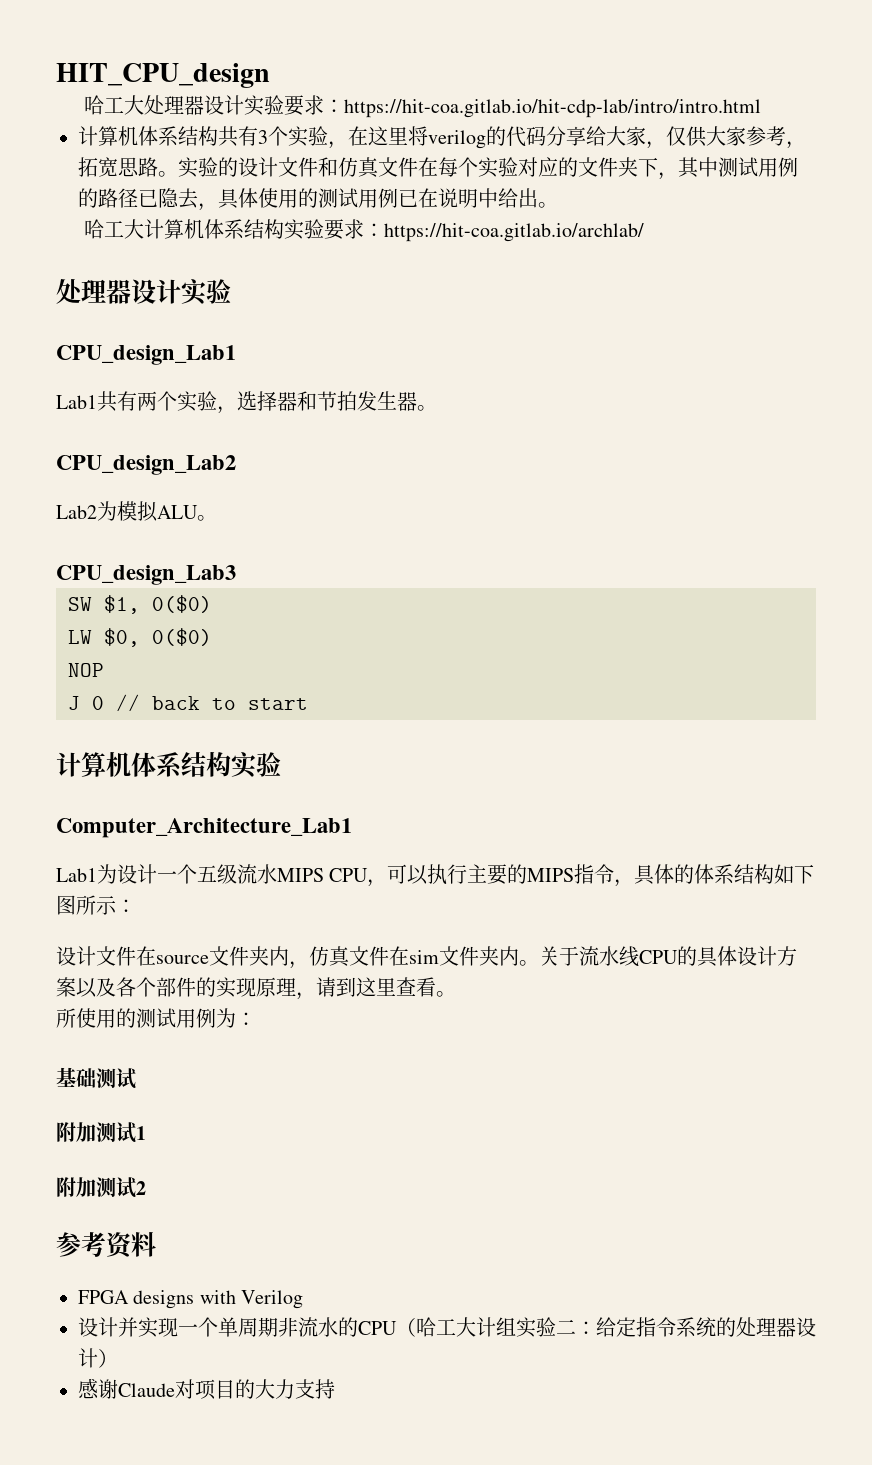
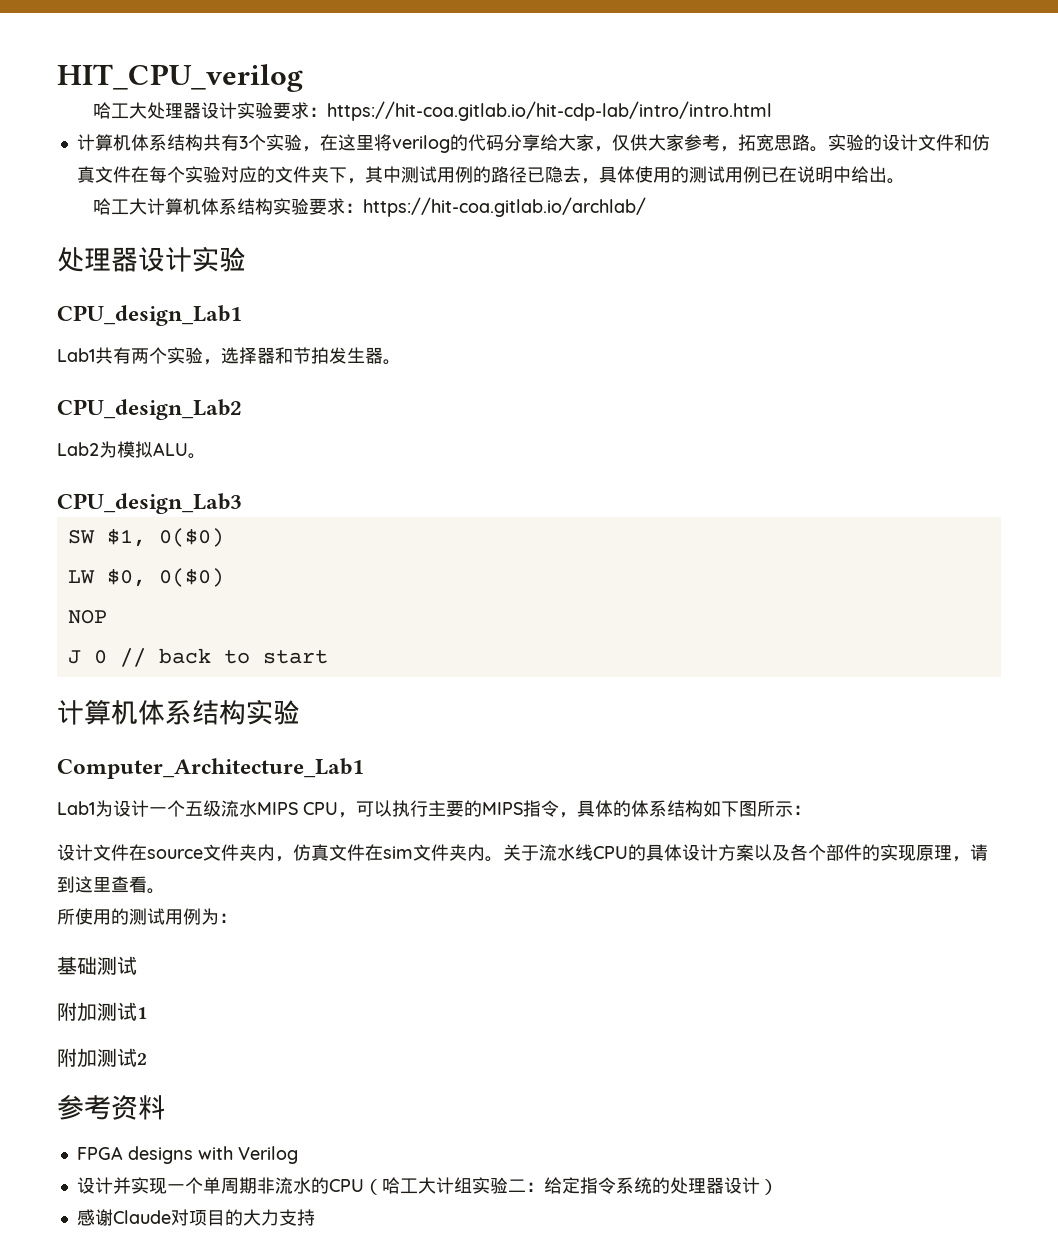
- HIT_CPU_design
+ HIT_CPU_verilog

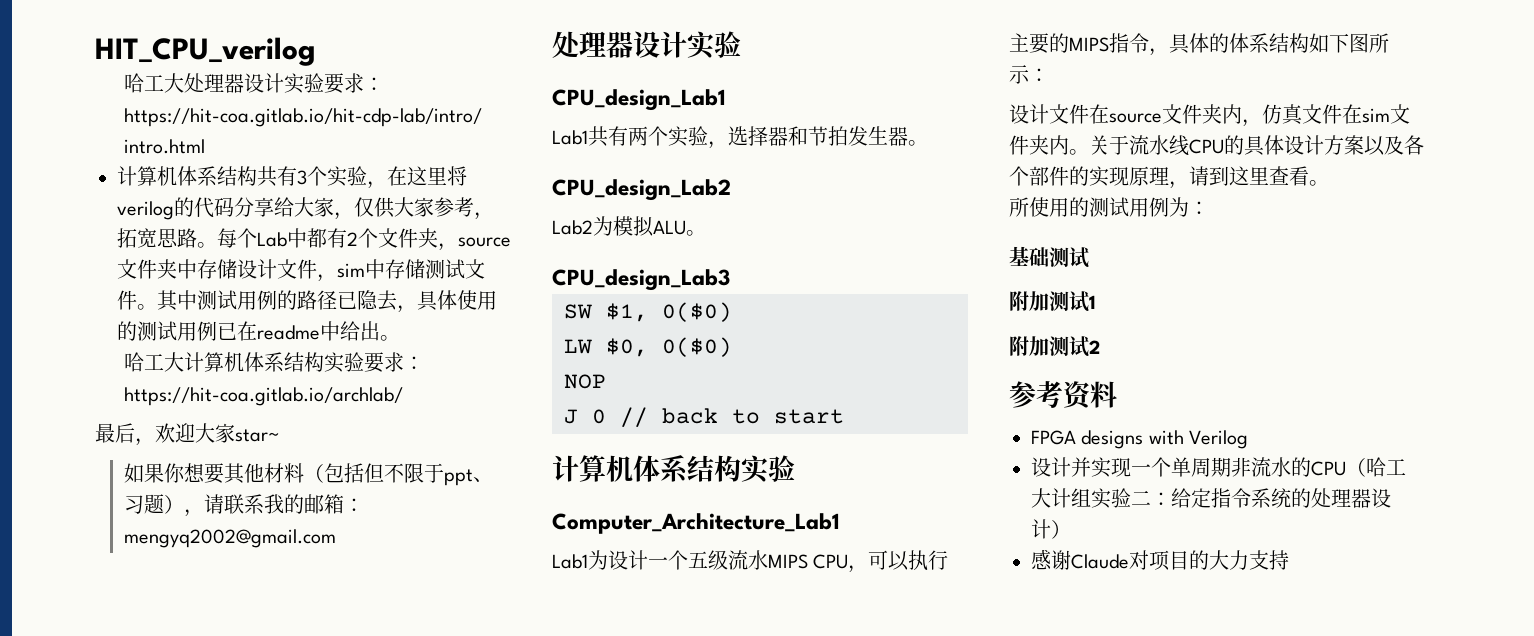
- 实验的设计文件和仿真文件在每个实验对应的文件夹下，其中测试用例的路径已隐去，具体使用的测试用例已在说明中给出。
+ 每个Lab中都有2个文件夹，source文件夹中存储设计文件，sim中存储测试文件。其中测试用例的路径已隐去，具体使用的测试用例已在readme中给出。
+ 最后，欢迎大家star~
+ 如果你想要其他材料（包括但不限于ppt、习题），请联系我的邮箱：mengyq2002@gmail.com

